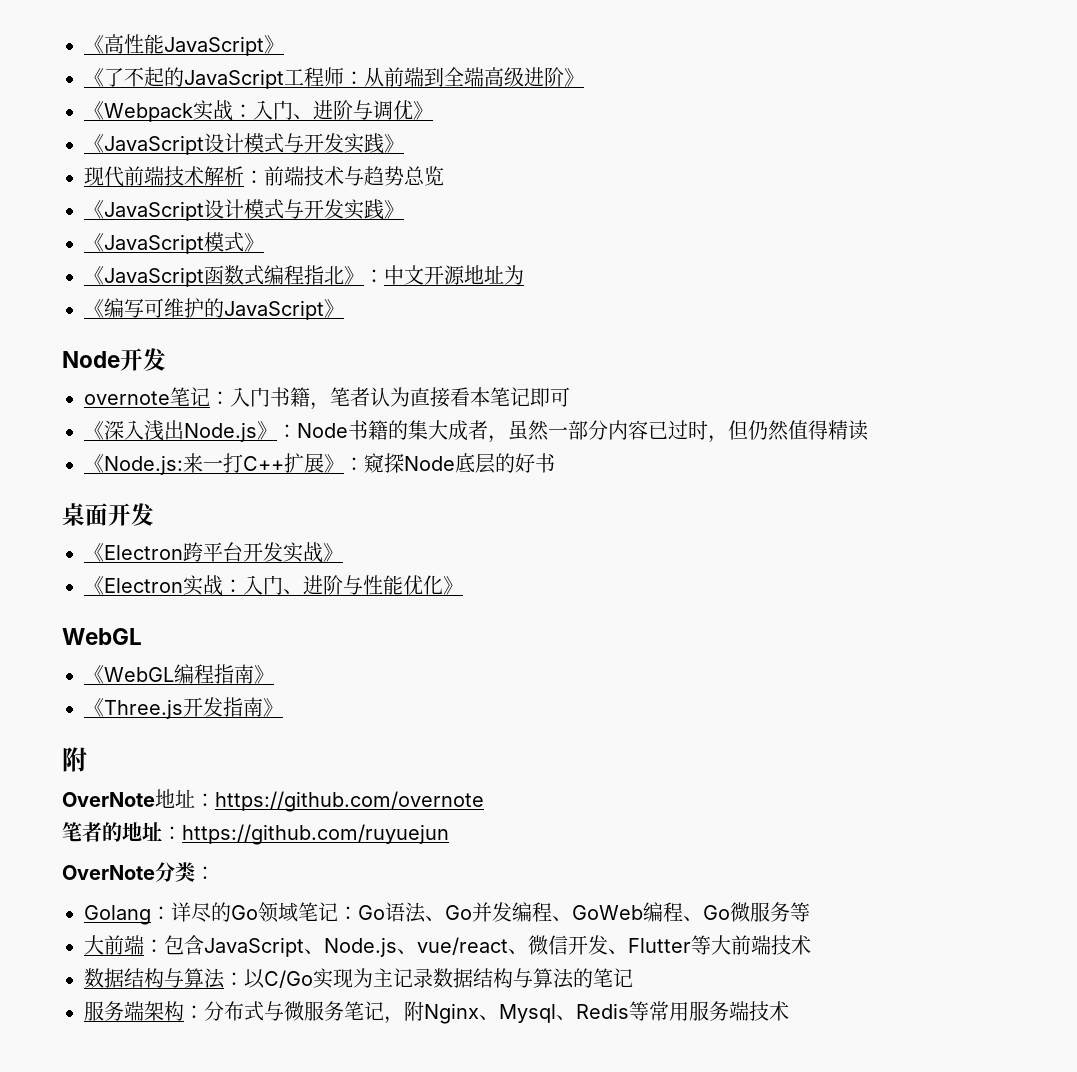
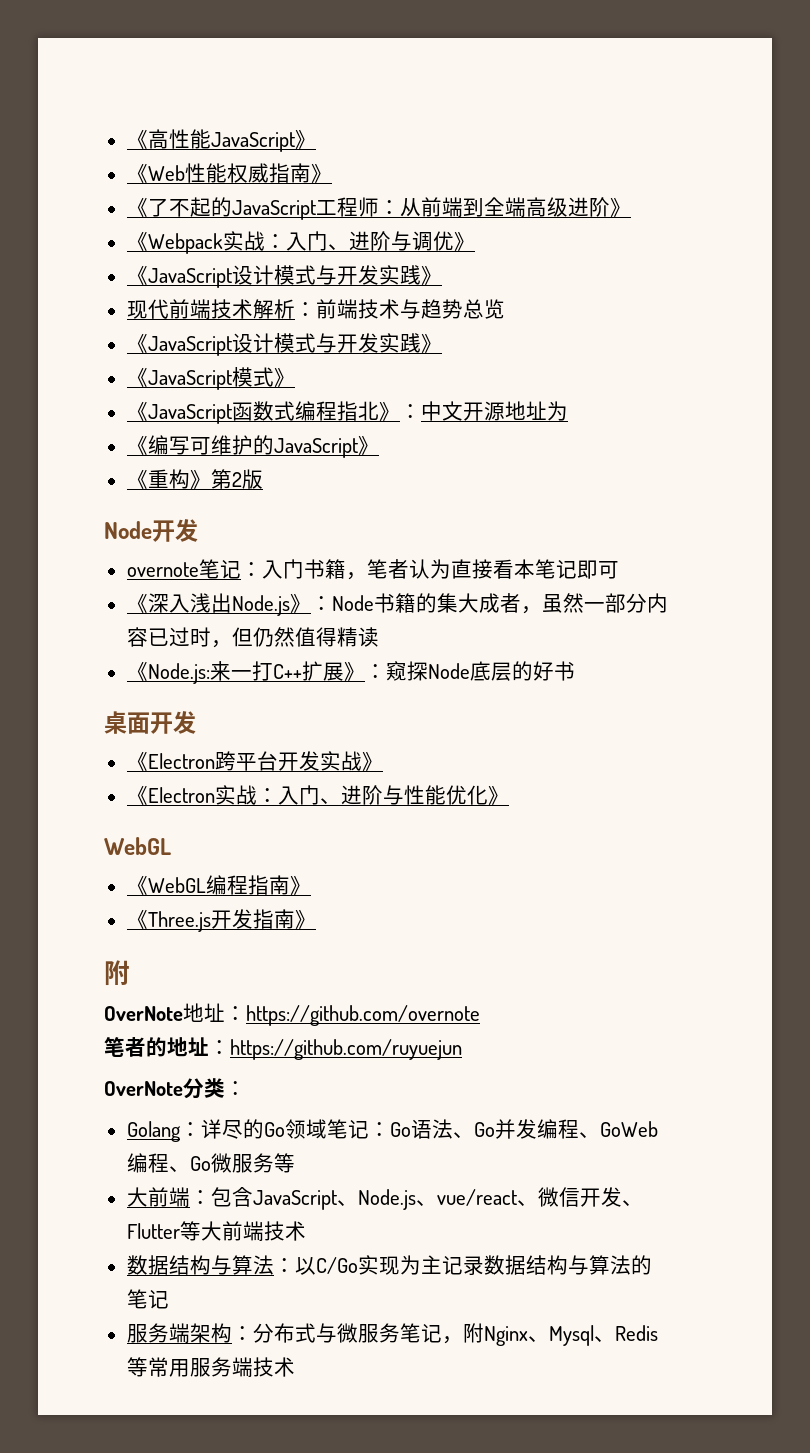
+ 《Web性能权威指南》
+ 《重构》第2版

